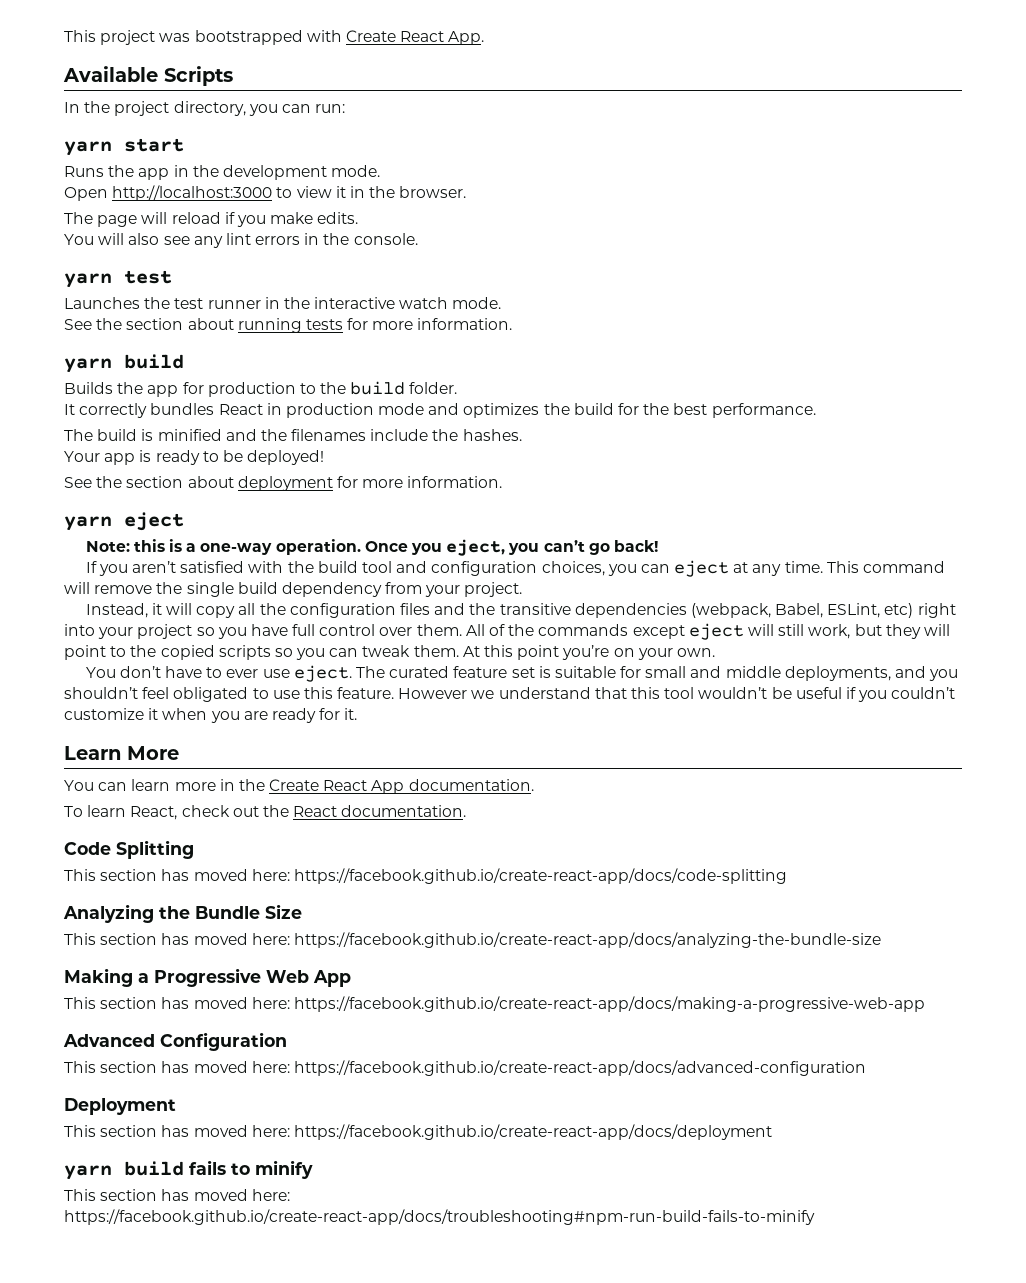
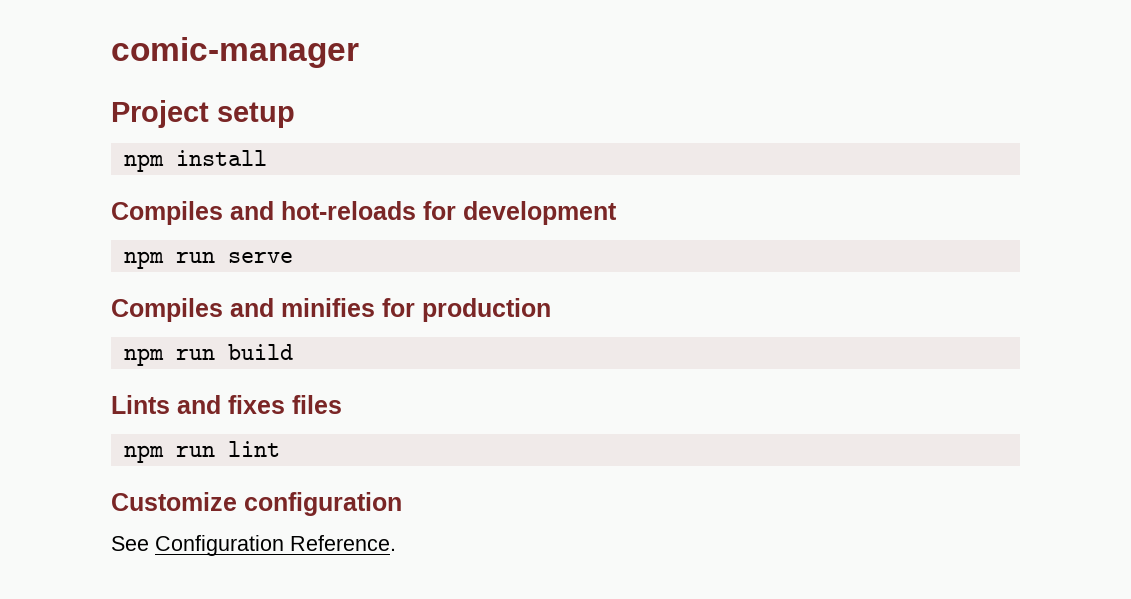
- This project was bootstrapped with Create React App.
- Available Scripts
- In the project directory, you can run:
- yarn start
- Runs the app in the development mode.
- Open http://localhost:3000 to view it in the browser.
- The page will reload if you make edits.
- You will also see any lint errors in the console.
- yarn test
- Launches the test runner in the interactive watch mode.
- See the section about running tests for more information.
- yarn build
- Builds the app for production to the build folder.
- It correctly bundles React in production mode and optimizes the build for the best performance.
- The build is minified and the filenames include the hashes.
- Your app is ready to be deployed!
- See the section about deployment for more information.
- yarn eject
- Note: this is a one-way operation. Once you eject, you can’t go back!
- If you aren’t satisfied with the build tool and configuration choices, you can eject at any time. This command will remove the single build dependency from your project.
- Instead, it will copy all the configuration files and the transitive dependencies (webpack, Babel, ESLint, etc) right into your project so you have full control over them. All of the commands except eject will still work, but they will point to the copied scripts so you can tweak them. At this point you’re on your own.
- You don’t have to ever use eject. The curated feature set is suitable for small and middle deployments, and you shouldn’t feel obligated to use this feature. However we understand that this tool wouldn’t be useful if you couldn’t customize it when you are ready for it.
- Learn More
- You can learn more in the Create React App documentation.
- To learn React, check out the React documentation.
- Code Splitting
- This section has moved here: https://facebook.github.io/create-react-app/docs/code-splitting
- Analyzing the Bundle Size
- This section has moved here: https://facebook.github.io/create-react-app/docs/analyzing-the-bundle-size
- Making a Progressive Web App
- This section has moved here: https://facebook.github.io/create-react-app/docs/making-a-progressive-web-app
- Advanced Configuration
- This section has moved here: https://facebook.github.io/create-react-app/docs/advanced-configuration
- Deployment
- This section has moved here: https://facebook.github.io/create-react-app/docs/deployment
- yarn build fails to minify
- This section has moved here: https://facebook.github.io/create-react-app/docs/troubleshooting#npm-run-build-fails-to-minify
+ comic-manager
+ Project setup
+ npm install
+ Compiles and hot-reloads for development
+ npm run serve
+ Compiles and minifies for production
+ npm run build
+ Lints and fixes files
+ npm run lint
+ Customize configuration
+ See Configuration Reference.

